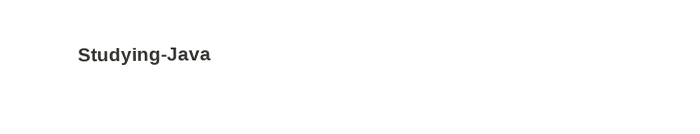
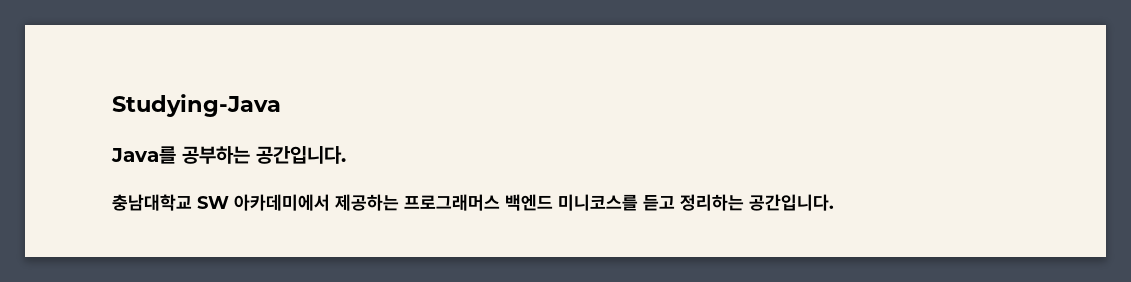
+ Java를 공부하는 공간입니다.
+ 충남대학교 SW 아카데미에서 제공하는 프로그래머스 백엔드 미니코스를 듣고 정리하는 공간입니다.

